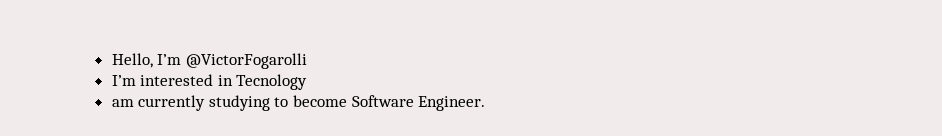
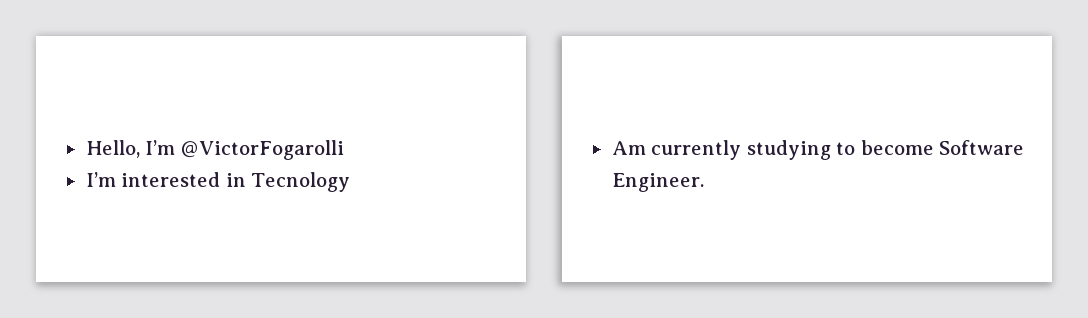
- am currently studying to become Software Engineer.
+ Am currently studying to become Software Engineer.

